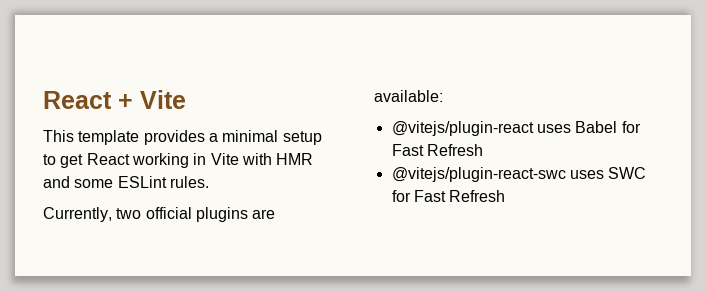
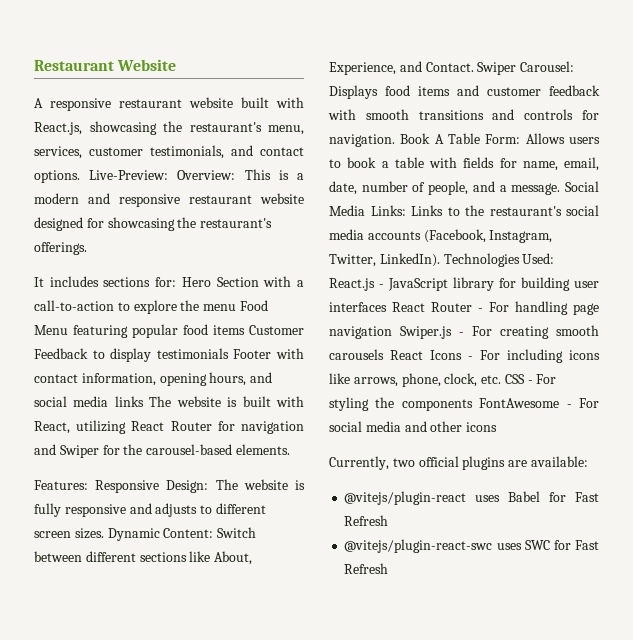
- React + Vite
- This template provides a minimal setup to get React working in Vite with HMR and some ESLint rules.
+ Restaurant Website
+ A responsive restaurant website built with React.js, showcasing the restaurant's menu, services, customer testimonials, and contact options. Live-Preview: Overview: This is a modern and responsive restaurant website designed for showcasing the restaurant's offerings.
+ It includes sections for: Hero Section with a call-to-action to explore the menu Food Menu featuring popular food items Customer Feedback to display testimonials Footer with contact information, opening hours, and social media links The website is built with React, utilizing React Router for navigation and Swiper for the carousel-based elements.
+ Features: Responsive Design: The website is fully responsive and adjusts to different screen sizes. Dynamic Content: Switch between different sections like About, Experience, and Contact. Swiper Carousel: Displays food items and customer feedback with smooth transitions and controls for navigation. Book A Table Form: Allows users to book a table with fields for name, email, date, number of people, and a message. Social Media Links: Links to the restaurant's social media accounts (Facebook, Instagram, Twitter, LinkedIn). Technologies Used: React.js - JavaScript library for building user interfaces React Router - For handling page navigation Swiper.js - For creating smooth carousels React Icons - For including icons like arrows, phone, clock, etc. CSS - For styling the components FontAwesome - For social media and other icons

